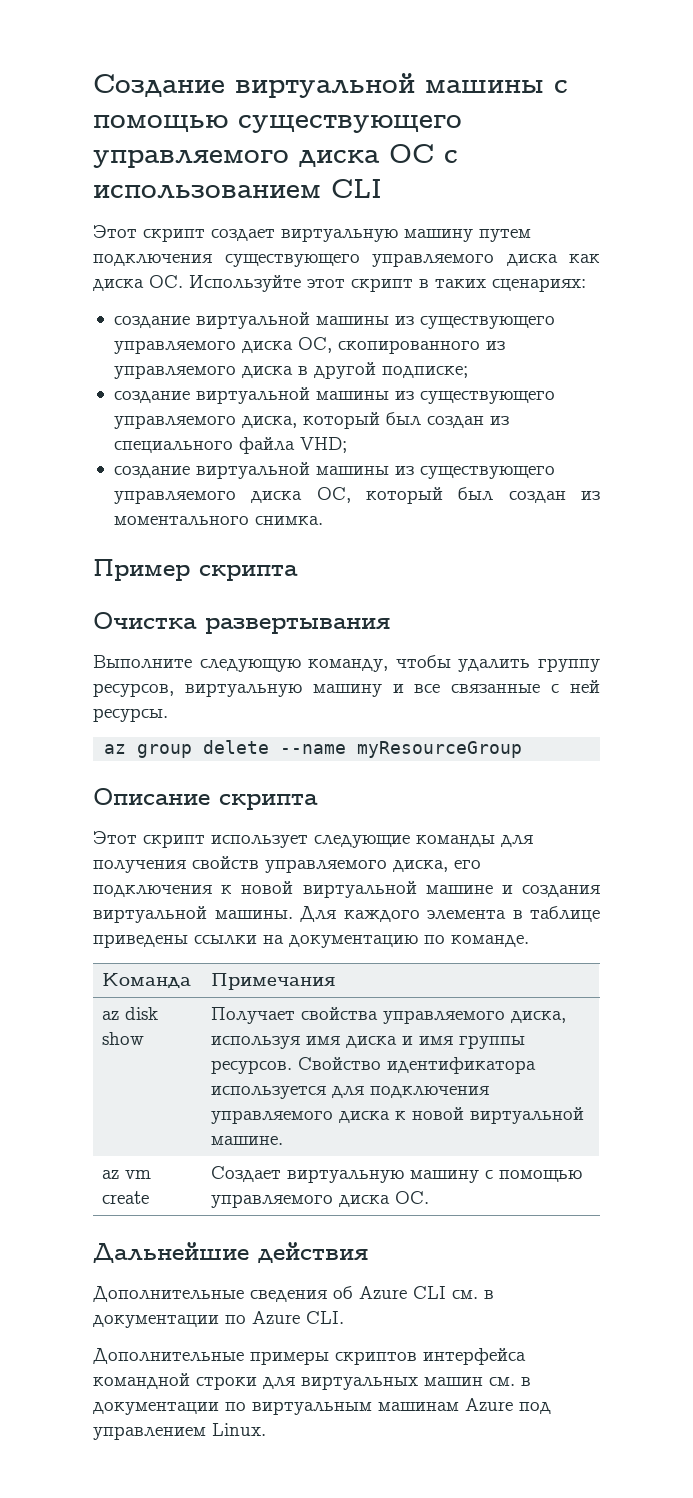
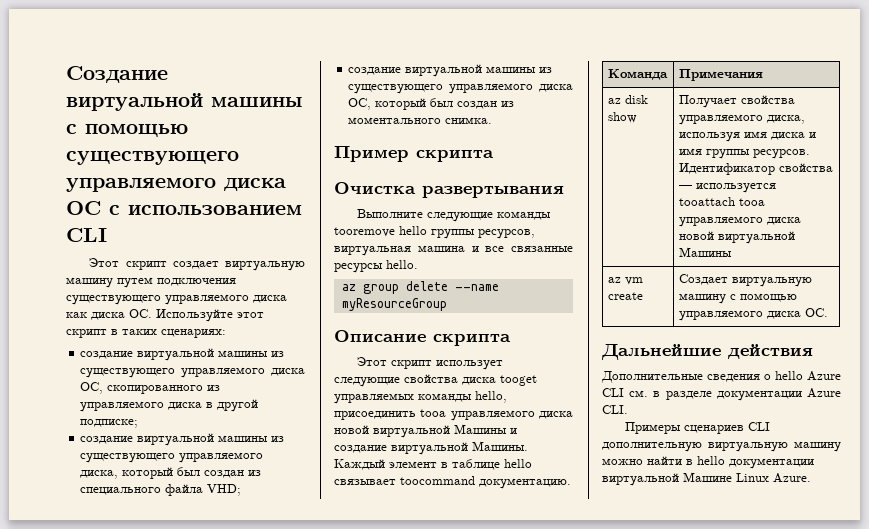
- Выполните следующую команду, чтобы удалить группу ресурсов, виртуальную машину и все связанные с ней ресурсы.
+ Выполните следующие команды tooremove hello группы ресурсов, виртуальная машина и все связанные ресурсы hello.
- Этот скрипт использует следующие команды для получения свойств управляемого диска, его подключения к новой виртуальной машине и создания виртуальной машины. Для каждого элемента в таблице приведены ссылки на документацию по команде.
+ Этот скрипт использует следующие свойства диска tooget управляемых команды hello, присоединить tooa управляемого диска новой виртуальной Машины и создание виртуальной Машины. Каждый элемент в таблице hello связывает toocommand документацию.
- az disk show | Получает свойства управляемого диска, используя имя диска и имя группы ресурсов. Свойство идентификатора используется для подключения управляемого диска к новой виртуальной машине.
+ az disk show | Получает свойства управляемого диска, используя имя диска и имя группы ресурсов. Идентификатор свойства — используется tooattach tooa управляемого диска новой виртуальной Машины
- Дополнительные сведения об Azure CLI см. в документации по Azure CLI.
+ Дополнительные сведения о hello Azure CLI см. в разделе документации Azure CLI.
- Дополнительные примеры скриптов интерфейса командной строки для виртуальных машин см. в документации по виртуальным машинам Azure под управлением Linux.
+ Примеры сценариев CLI дополнительную виртуальную машину можно найти в hello документации виртуальной Машине Linux Azure.

